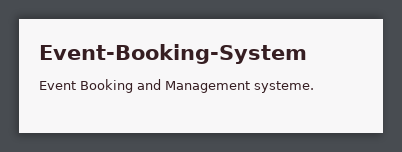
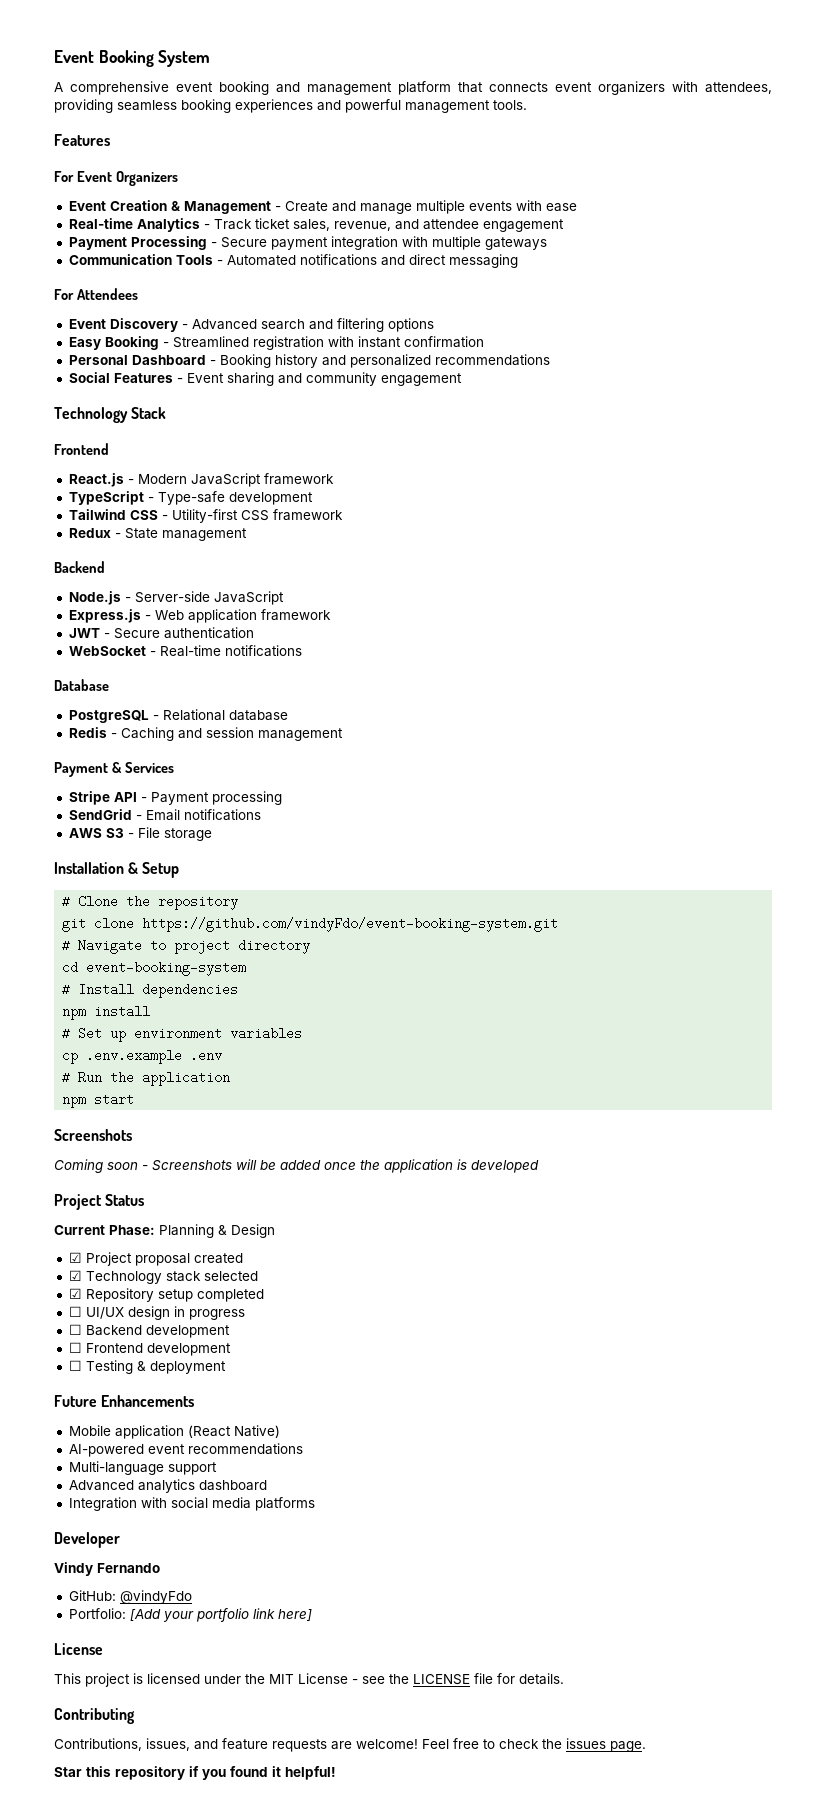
- Event-Booking-System
- Event Booking and Management systeme.
+ Event Booking System
+ A comprehensive event booking and management platform that connects event organizers with attendees, providing seamless booking experiences and powerful management tools.
+ Features
+ For Event Organizers
+ Event Creation & Management - Create and manage multiple events with ease
+ Real-time Analytics - Track ticket sales, revenue, and attendee engagement
+ Payment Processing - Secure payment integration with multiple gateways
+ Communication Tools - Automated notifications and direct messaging
+ For Attendees
+ Event Discovery - Advanced search and filtering options
+ Easy Booking - Streamlined registration with instant confirmation
+ Personal Dashboard - Booking history and personalized recommendations
+ Social Features - Event sharing and community engagement
+ Technology Stack
+ Frontend
+ React.js - Modern JavaScript framework
+ TypeScript - Type-safe development
+ Tailwind CSS - Utility-first CSS framework
+ Redux - State management
+ Backend
+ Node.js - Server-side JavaScript
+ Express.js - Web application framework
+ JWT - Secure authentication
+ WebSocket - Real-time notifications
+ Database
+ PostgreSQL - Relational database
+ Redis - Caching and session management
+ Payment & Services
+ Stripe API - Payment processing
+ SendGrid - Email notifications
+ AWS S3 - File storage
+ Installation & Setup
+ # Clone the repository
+ git clone https://github.com/vindyFdo/event-booking-system.git
+ # Navigate to project directory
+ cd event-booking-system
+ # Install dependencies
+ npm install
+ # Set up environment variables
+ cp .env.example .env
+ # Run the application
+ npm start
+ Screenshots
+ Coming soon - Screenshots will be added once the application is developed
+ Project Status
+ Current Phase: Planning & Design
+ ☑ Project proposal created
+ ☑ Technology stack selected
+ ☑ Repository setup completed
+ ☐ UI/UX design in progress
+ ☐ Backend development
+ ☐ Frontend development
+ ☐ Testing & deployment
+ Future Enhancements
+ Mobile application (React Native)
+ AI-powered event recommendations
+ Multi-language support
+ Advanced analytics dashboard
+ Integration with social media platforms
+ Developer
+ Vindy Fernando
+ GitHub: @vindyFdo
+ Portfolio: [Add your portfolio link here]
+ License
+ This project is licensed under the MIT License - see the LICENSE file for details.
+ Contributing
+ Contributions, issues, and feature requests are welcome! Feel free to check the issues page.
+ Star this repository if you found it helpful!

